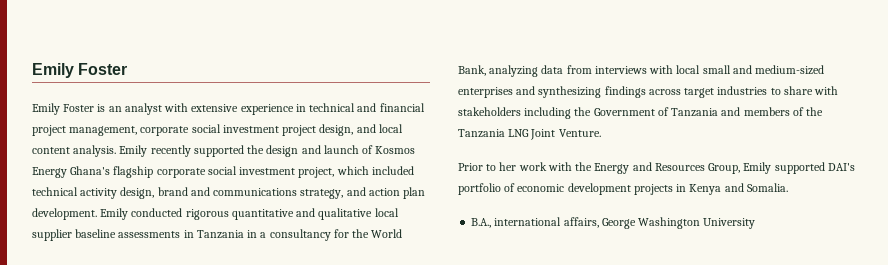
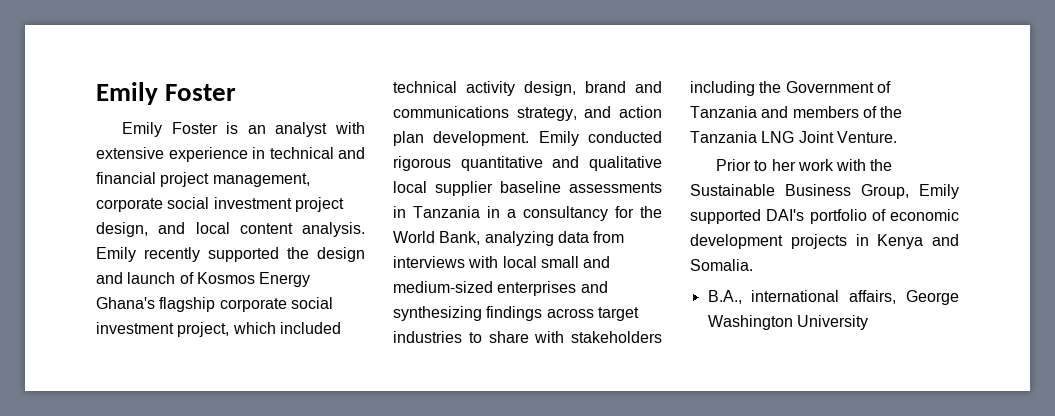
- Prior to her work with the Energy and Resources Group, Emily supported DAI's portfolio of economic development projects in Kenya and Somalia.
+ Prior to her work with the Sustainable Business Group, Emily supported DAI's portfolio of economic development projects in Kenya and Somalia.

